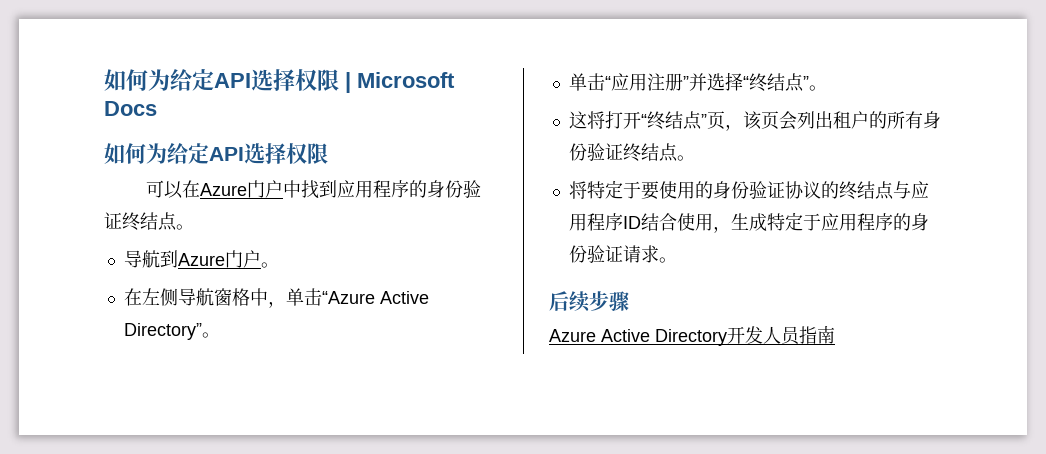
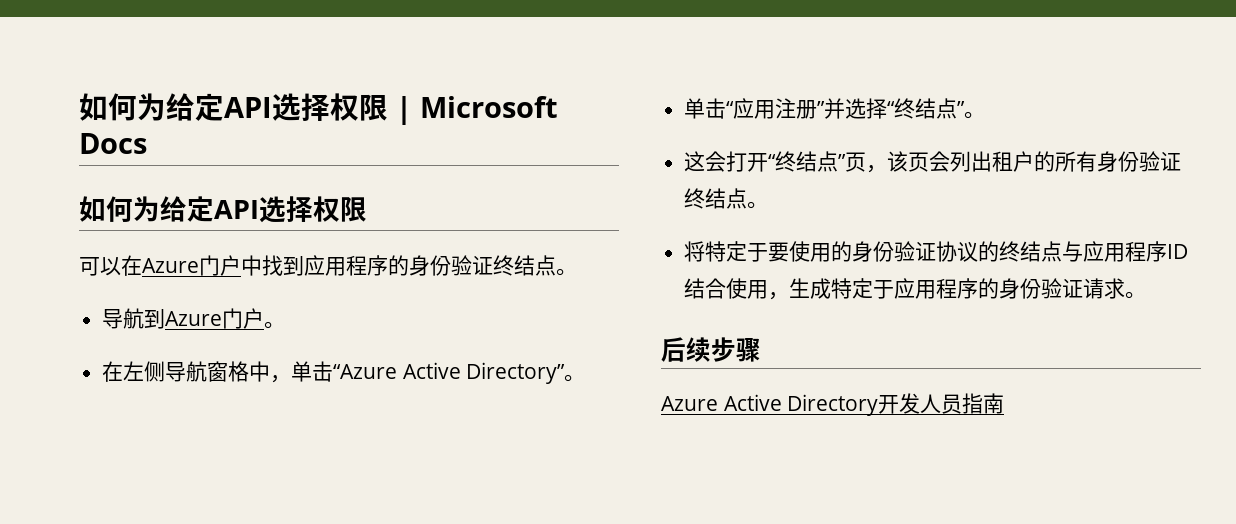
- 这将打开“终结点”页，该页会列出租户的所有身份验证终结点。
+ 这会打开“终结点”页，该页会列出租户的所有身份验证终结点。

